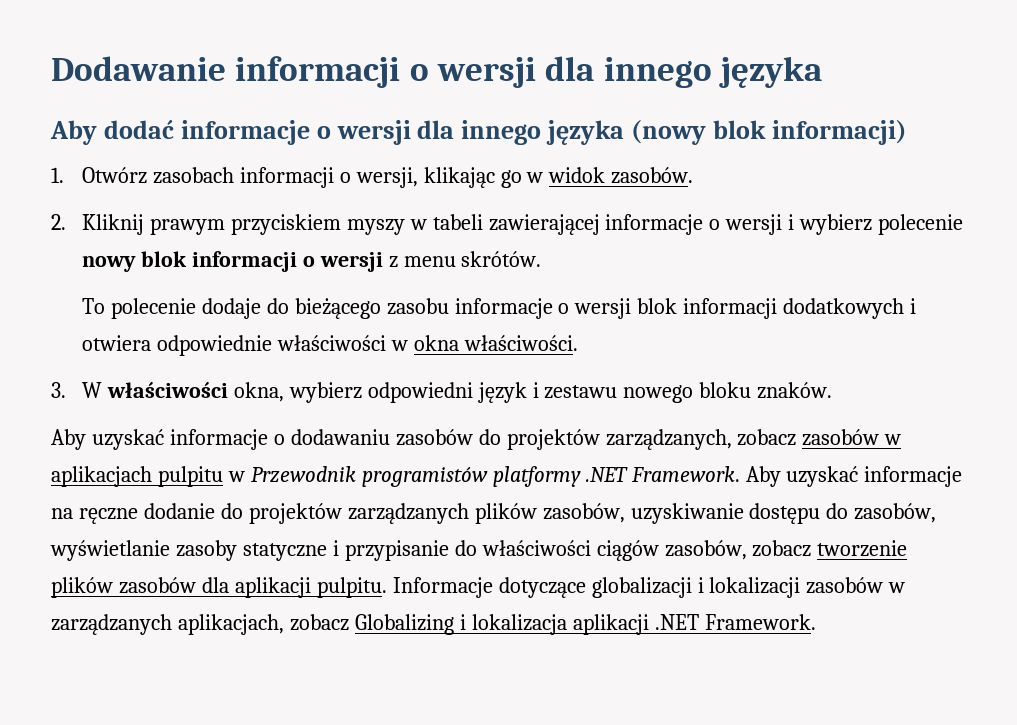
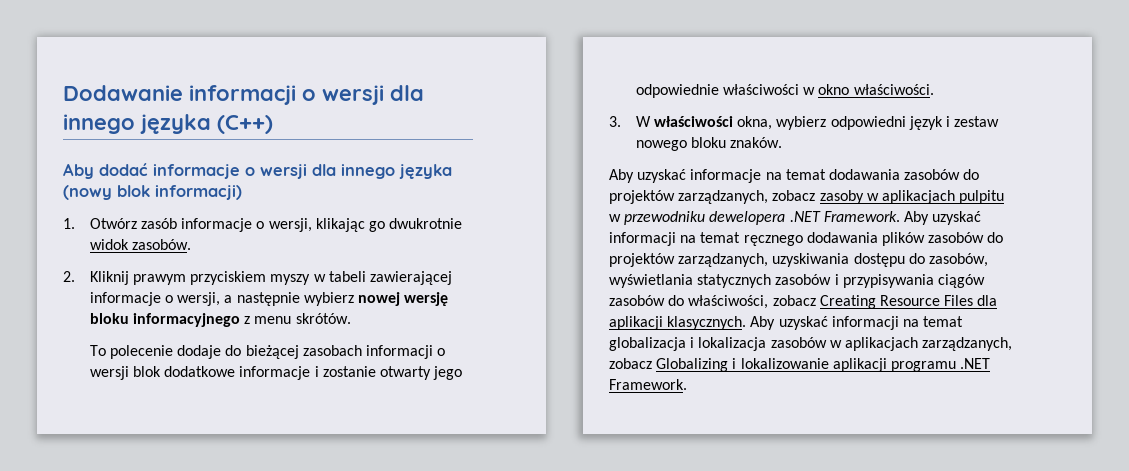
- Dodawanie informacji o wersji dla innego języka
+ Dodawanie informacji o wersji dla innego języka (C++)
- 1. Otwórz zasobach informacji o wersji, klikając go w widok zasobów.
+ 1. Otwórz zasób informacje o wersji, klikając go dwukrotnie widok zasobów.
- 2. Kliknij prawym przyciskiem myszy w tabeli zawierającej informacje o wersji i wybierz polecenie nowy blok informacji o wersji z menu skrótów.
+ 2. Kliknij prawym przyciskiem myszy w tabeli zawierającej informacje o wersji, a następnie wybierz nowej wersję bloku informacyjnego z menu skrótów.
- To polecenie dodaje do bieżącego zasobu informacje o wersji blok informacji dodatkowych i otwiera odpowiednie właściwości w okna właściwości.
+ To polecenie dodaje do bieżącej zasobach informacji o wersji blok dodatkowe informacje i zostanie otwarty jego odpowiednie właściwości w okno właściwości.
- 3. W właściwości okna, wybierz odpowiedni język i zestawu nowego bloku znaków.
+ 3. W właściwości okna, wybierz odpowiedni język i zestaw nowego bloku znaków.
- Aby uzyskać informacje o dodawaniu zasobów do projektów zarządzanych, zobacz zasobów w aplikacjach pulpitu w Przewodnik programistów platformy .NET Framework.
+ Aby uzyskać informacje na temat dodawania zasobów do projektów zarządzanych, zobacz zasoby w aplikacjach pulpitu w przewodniku dewelopera .NET Framework.
- Aby uzyskać informacje na ręczne dodanie do projektów zarządzanych plików zasobów, uzyskiwanie dostępu do zasobów, wyświetlanie zasoby statyczne i przypisanie do właściwości ciągów zasobów, zobacz tworzenie plików zasobów dla aplikacji pulpitu. Informacje dotyczące globalizacji i lokalizacji zasobów w zarządzanych aplikacjach, zobacz Globalizing i lokalizacja aplikacji .NET Framework.
+ Aby uzyskać informacji na temat ręcznego dodawania plików zasobów do projektów zarządzanych, uzyskiwania dostępu do zasobów, wyświetlania statycznych zasobów i przypisywania ciągów zasobów do właściwości, zobacz Creating Resource Files dla aplikacji klasycznych. Aby uzyskać informacji na temat globalizacja i lokalizacja zasobów w aplikacjach zarządzanych, zobacz Globalizing i lokalizowanie aplikacji programu .NET Framework.

